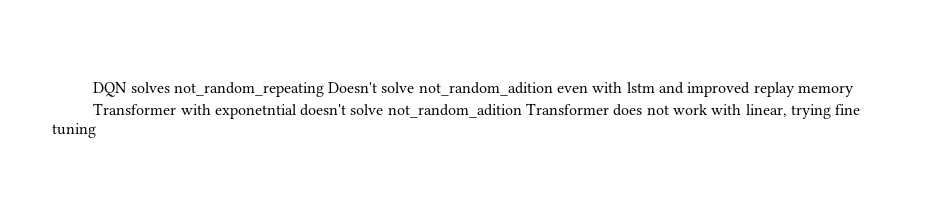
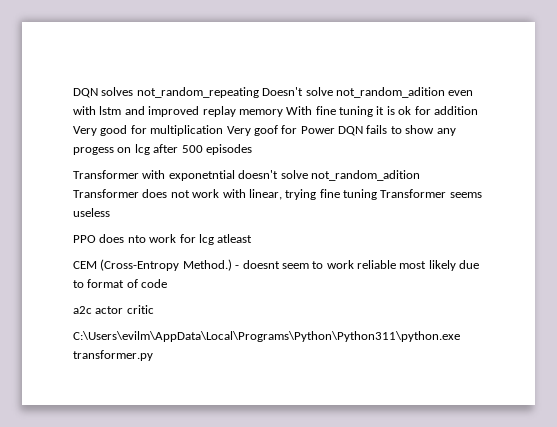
- DQN solves not_random_repeating Doesn't solve not_random_adition even with lstm and improved replay memory
+ DQN solves not_random_repeating Doesn't solve not_random_adition even with lstm and improved replay memory With fine tuning it is ok for addition Very good for multiplication Very goof for Power DQN fails to show any progess on lcg after 500 episodes
- Transformer with exponetntial doesn't solve not_random_adition Transformer does not work with linear, trying fine tuning
+ Transformer with exponetntial doesn't solve not_random_adition Transformer does not work with linear, trying fine tuning Transformer seems useless
+ PPO does nto work for lcg atleast
+ CEM (Cross-Entropy Method.) - doesnt seem to work reliable most likely due to format of code
+ a2c actor critic
+ C:\Users\evilm\AppData\Local\Programs\Python\Python311\python.exe transformer.py

